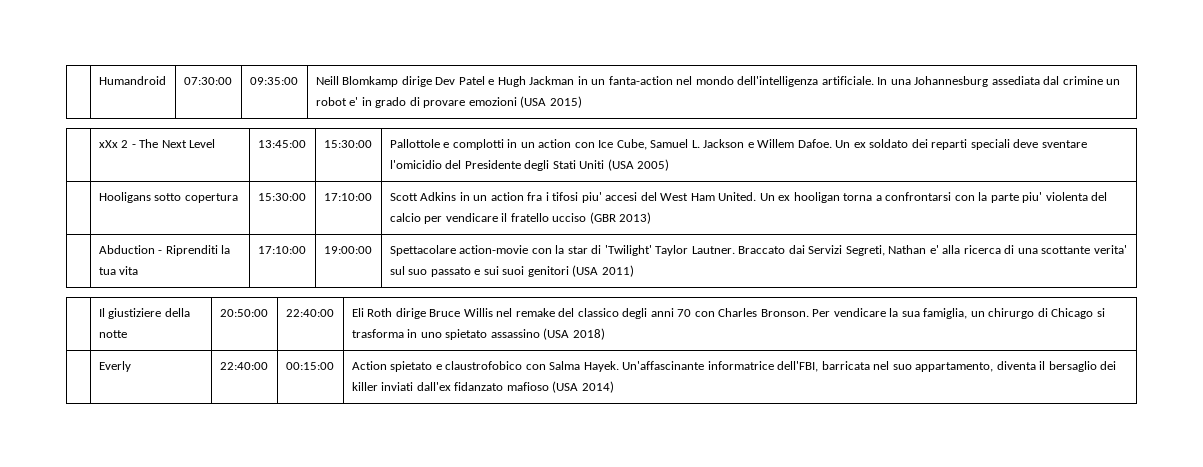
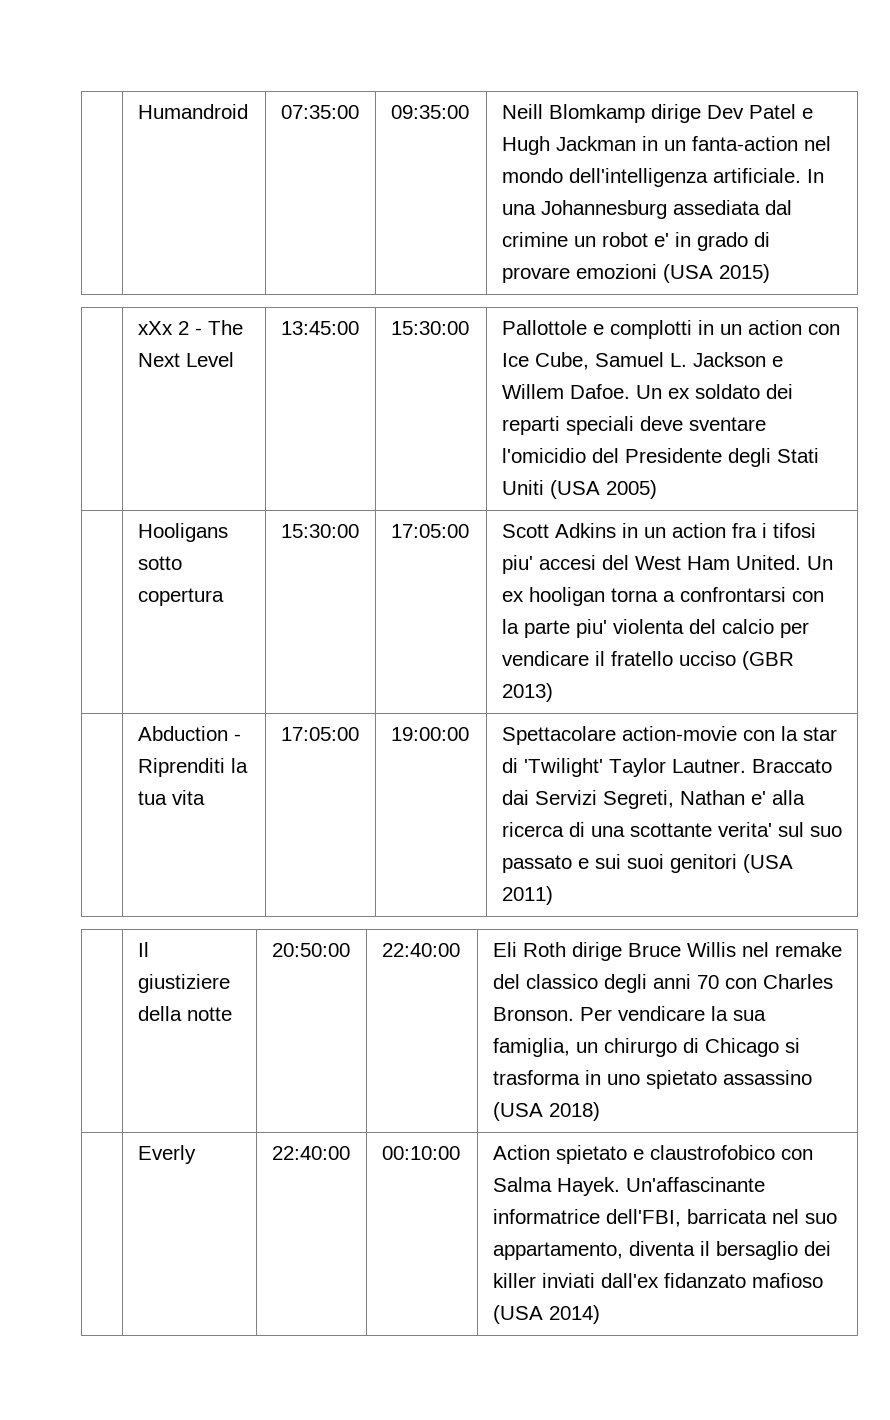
- | Humandroid | 07:30:00 | 09:35:00 | Neill Blomkamp dirige Dev Patel e Hugh Jackman in un fanta-action nel mondo dell'intelligenza artificiale. In una Johannesburg assediata dal crimine un robot e' in grado di provare emozioni (USA 2015)
+ | Humandroid | 07:35:00 | 09:35:00 | Neill Blomkamp dirige Dev Patel e Hugh Jackman in un fanta-action nel mondo dell'intelligenza artificiale. In una Johannesburg assediata dal crimine un robot e' in grado di provare emozioni (USA 2015)
- | Hooligans sotto copertura | 15:30:00 | 17:10:00 | Scott Adkins in un action fra i tifosi piu' accesi del West Ham United. Un ex hooligan torna a confrontarsi con la parte piu' violenta del calcio per vendicare il fratello ucciso (GBR 2013)
+ | Hooligans sotto copertura | 15:30:00 | 17:05:00 | Scott Adkins in un action fra i tifosi piu' accesi del West Ham United. Un ex hooligan torna a confrontarsi con la parte piu' violenta del calcio per vendicare il fratello ucciso (GBR 2013)
- | Abduction - Riprenditi la tua vita | 17:10:00 | 19:00:00 | Spettacolare action-movie con la star di 'Twilight' Taylor Lautner. Braccato dai Servizi Segreti, Nathan e' alla ricerca di una scottante verita' sul suo passato e sui suoi genitori (USA 2011)
+ | Abduction - Riprenditi la tua vita | 17:05:00 | 19:00:00 | Spettacolare action-movie con la star di 'Twilight' Taylor Lautner. Braccato dai Servizi Segreti, Nathan e' alla ricerca di una scottante verita' sul suo passato e sui suoi genitori (USA 2011)
- | Everly | 22:40:00 | 00:15:00 | Action spietato e claustrofobico con Salma Hayek. Un'affascinante informatrice dell'FBI, barricata nel suo appartamento, diventa il bersaglio dei killer inviati dall'ex fidanzato mafioso (USA 2014)
+ | Everly | 22:40:00 | 00:10:00 | Action spietato e claustrofobico con Salma Hayek. Un'affascinante informatrice dell'FBI, barricata nel suo appartamento, diventa il bersaglio dei killer inviati dall'ex fidanzato mafioso (USA 2014)

